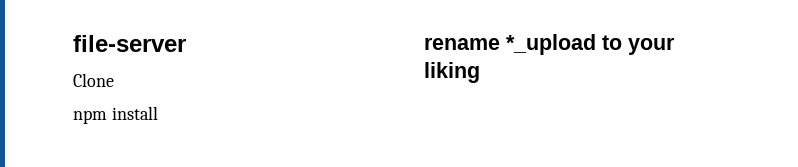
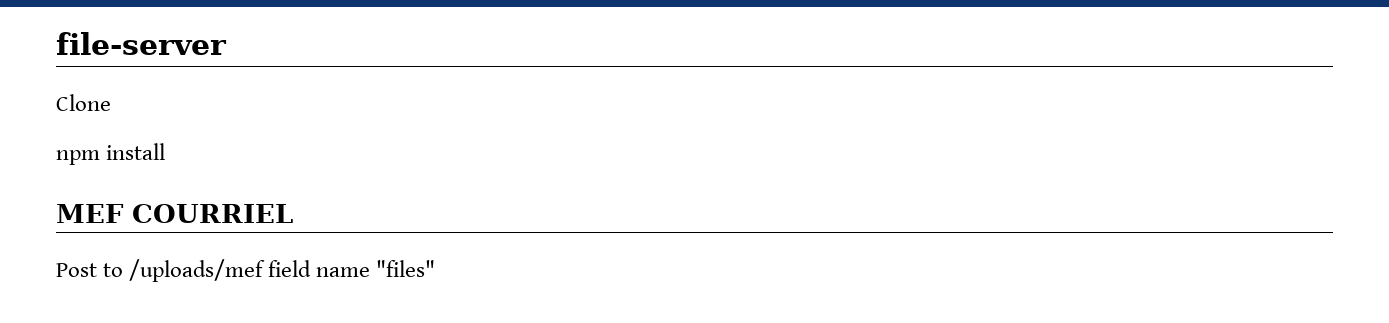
- rename *_upload to your liking
+ MEF COURRIEL
+ Post to /uploads/mef field name "files"

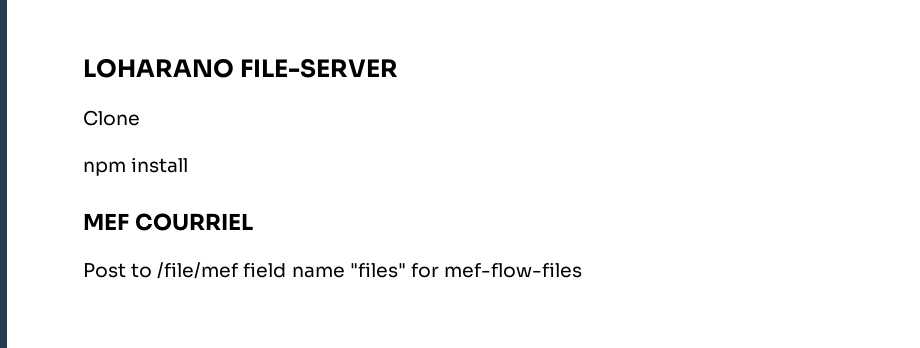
- file-server
+ LOHARANO FILE-SERVER
- Post to /uploads/mef field name "files"
+ Post to /file/mef field name "files" for mef-flow-files

